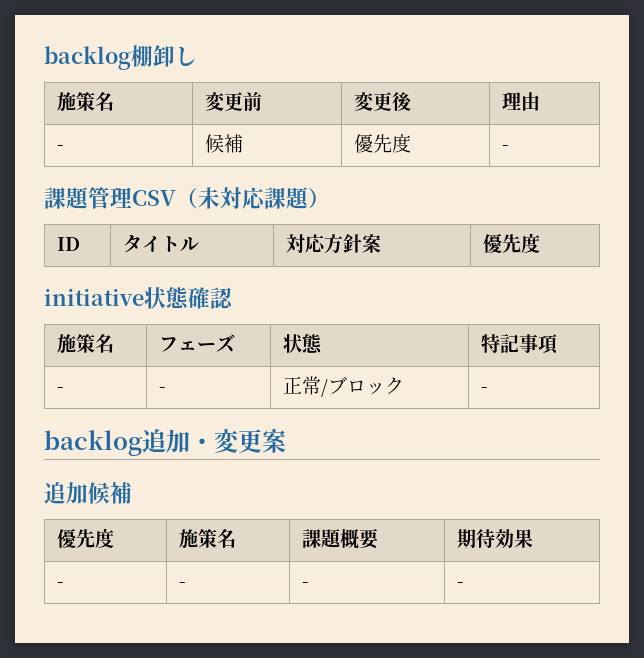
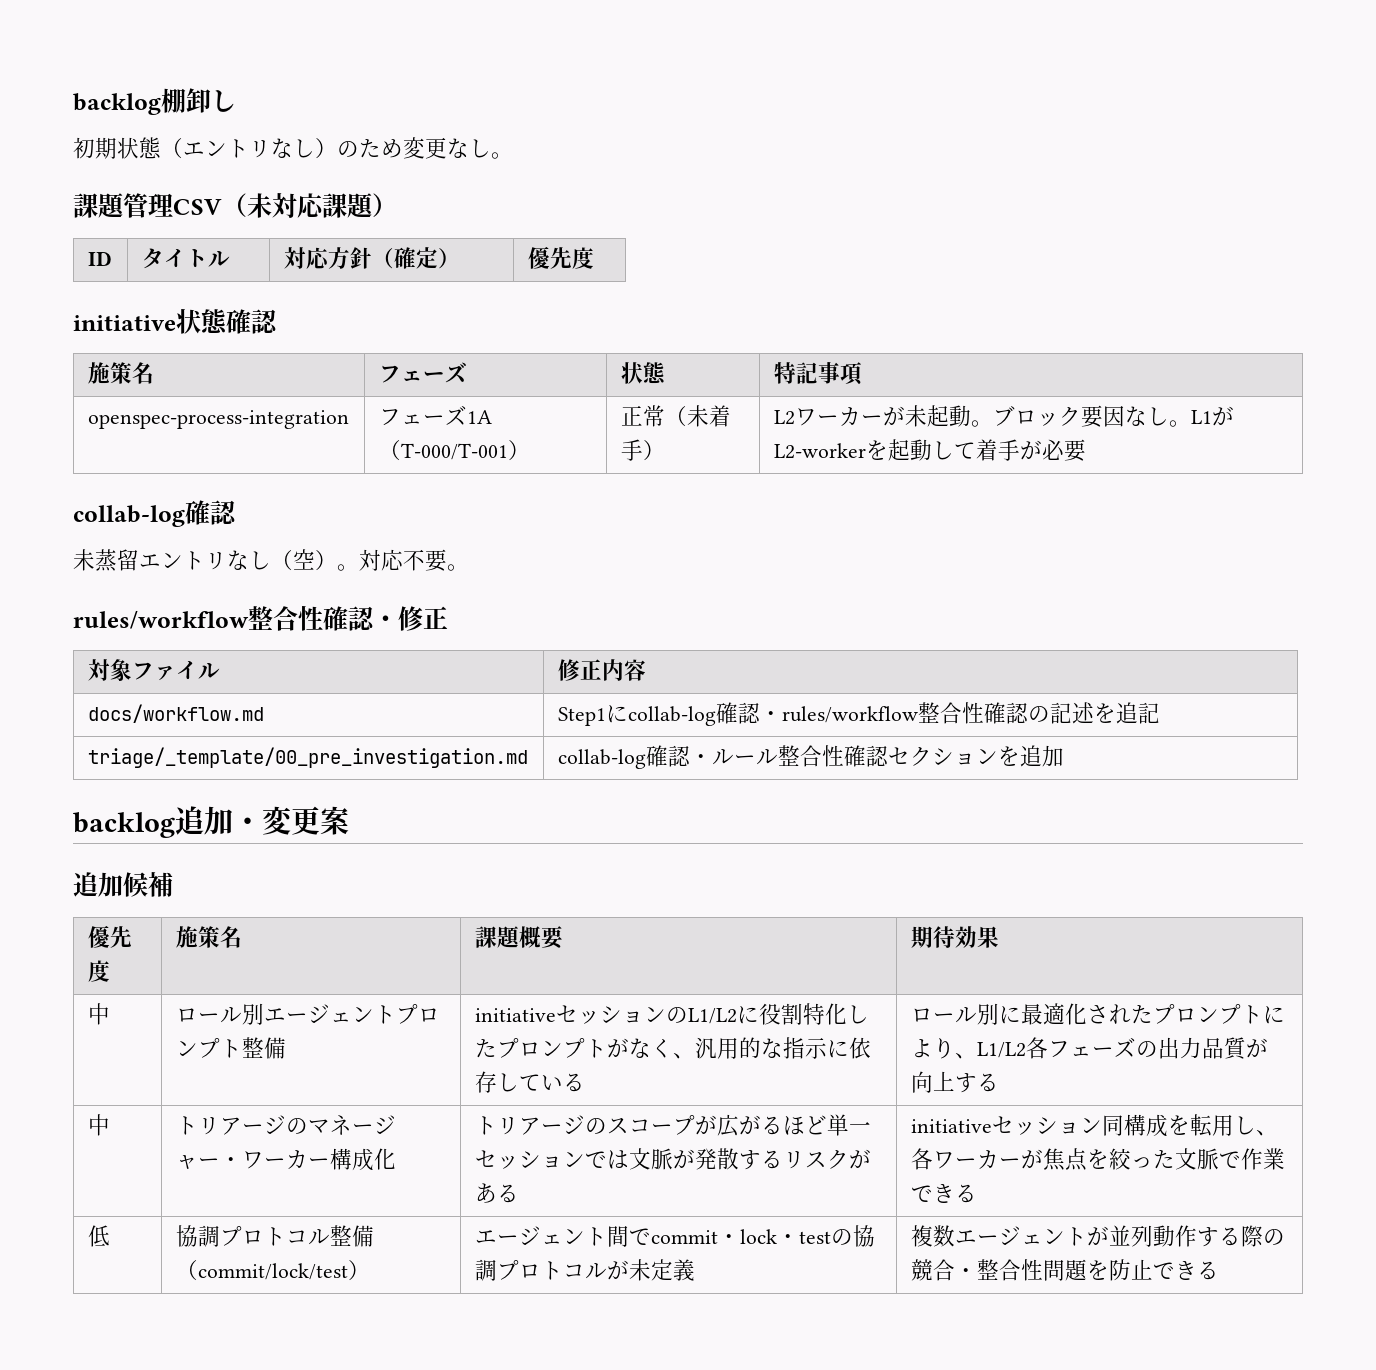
- 施策名 | 変更前 | 変更後 | 理由
- - | 候補 | 優先度 | -
+ 初期状態（エントリなし）のため変更なし。
- ID | タイトル | 対応方針案 | 優先度
+ ID | タイトル | 対応方針（確定） | 優先度
- - | - | 正常/ブロック | -
+ openspec-process-integration | フェーズ1A（T-000/T-001） | 正常（未着手） | L2ワーカーが未起動。ブロック要因なし。L1がL2-workerを起動して着手が必要
+ collab-log確認
+ 未蒸留エントリなし（空）。対応不要。
+ rules/workflow整合性確認・修正
+ 対象ファイル | 修正内容
+ docs/workflow.md | Step1にcollab-log確認・rules/workflow整合性確認の記述を追記
+ triage/_template/00_pre_investigation.md | collab-log確認・ルール整合性確認セクションを追加
- - | - | - | -
+ 中 | ロール別エージェントプロンプト整備 | initiativeセッションのL1/L2に役割特化したプロンプトがなく、汎用的な指示に依存している | ロール別に最適化されたプロンプトにより、L1/L2各フェーズの出力品質が向上する
+ 中 | トリアージのマネージャー・ワーカー構成化 | トリアージのスコープが広がるほど単一セッションでは文脈が発散するリスクがある | initiativeセッション同構成を転用し、各ワーカーが焦点を絞った文脈で作業できる
+ 低 | 協調プロトコル整備（commit/lock/test） | エージェント間でcommit・lock・testの協調プロトコルが未定義 | 複数エージェントが並列動作する際の競合・整合性問題を防止できる

